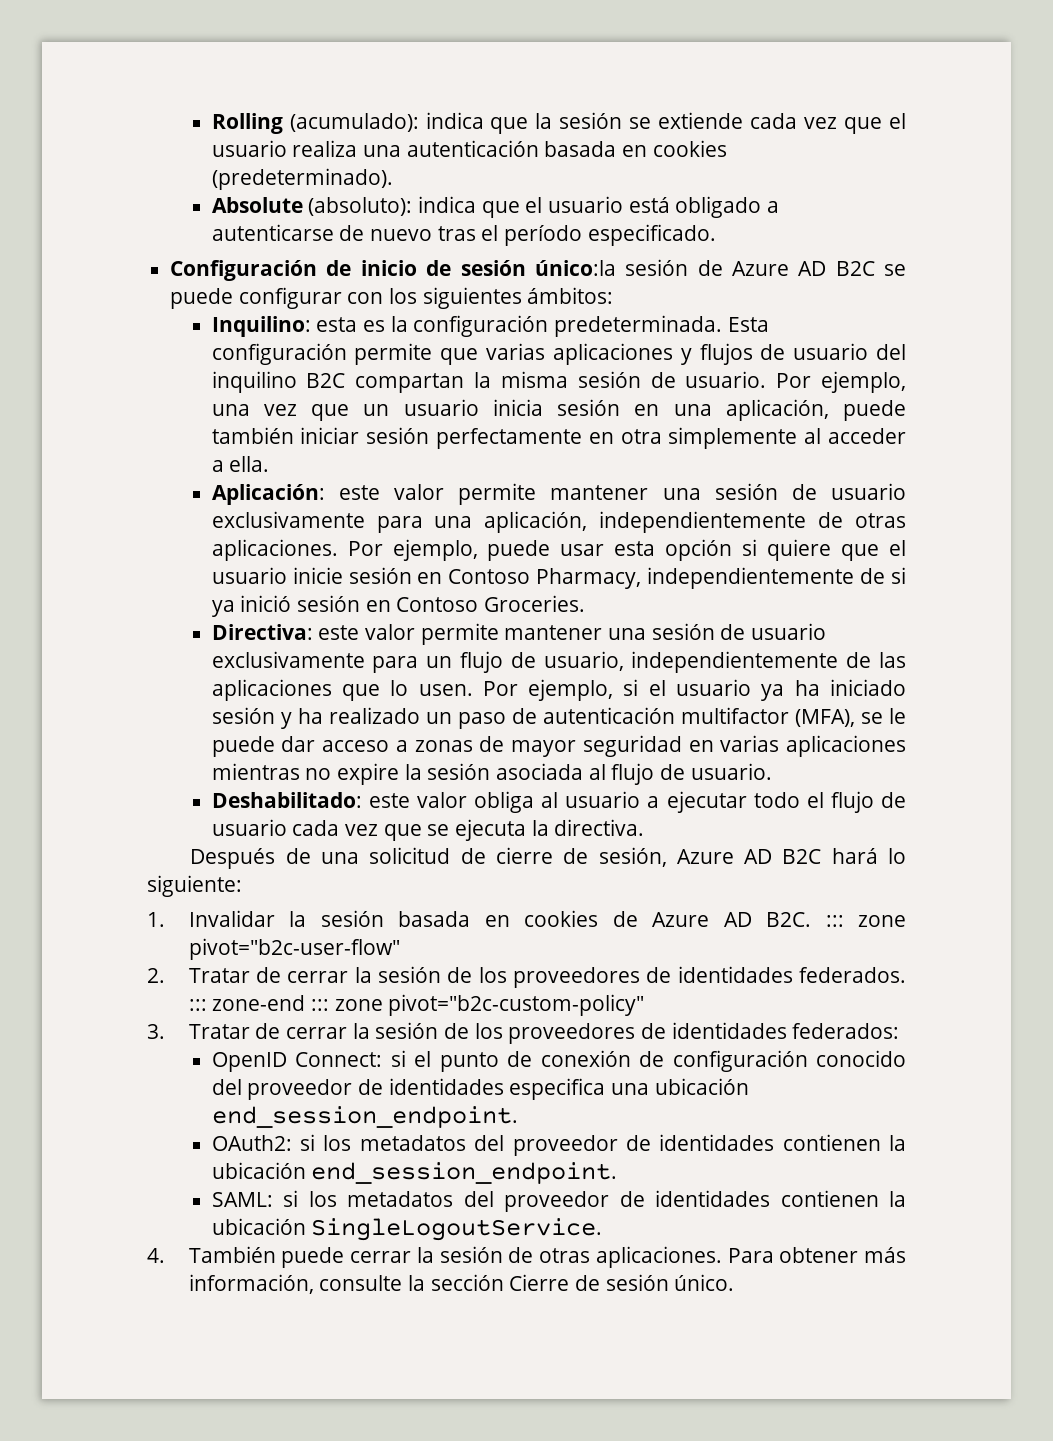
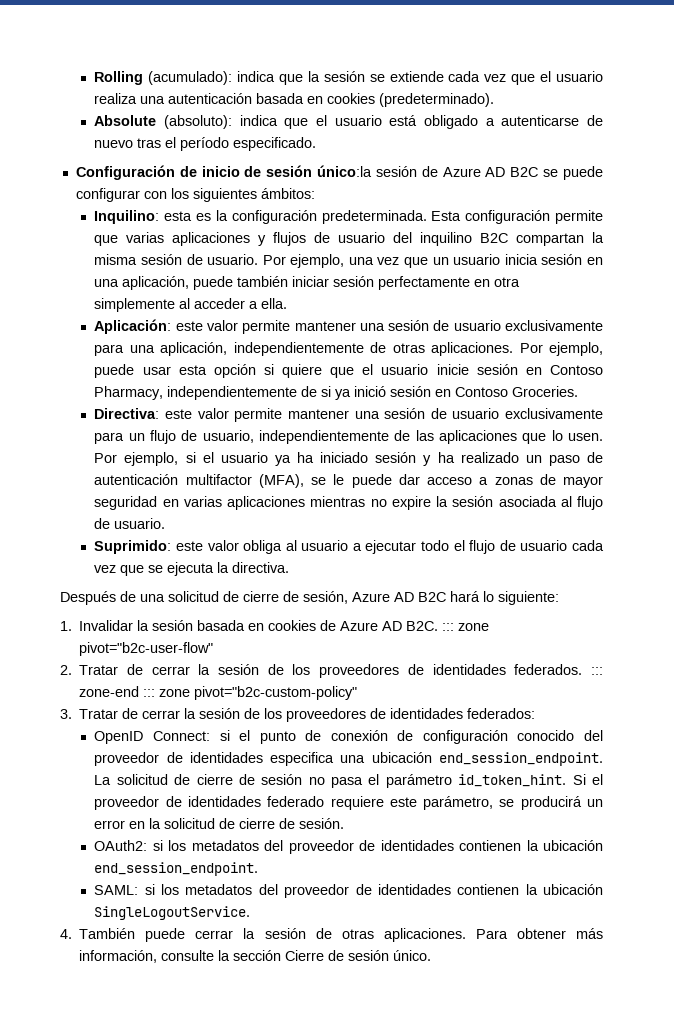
- Deshabilitado: este valor obliga al usuario a ejecutar todo el flujo de usuario cada vez que se ejecuta la directiva.
+ Suprimido: este valor obliga al usuario a ejecutar todo el flujo de usuario cada vez que se ejecuta la directiva.
+ La solicitud de cierre de sesión no pasa el parámetro id_token_hint. Si el proveedor de identidades federado requiere este parámetro, se producirá un error en la solicitud de cierre de sesión.

